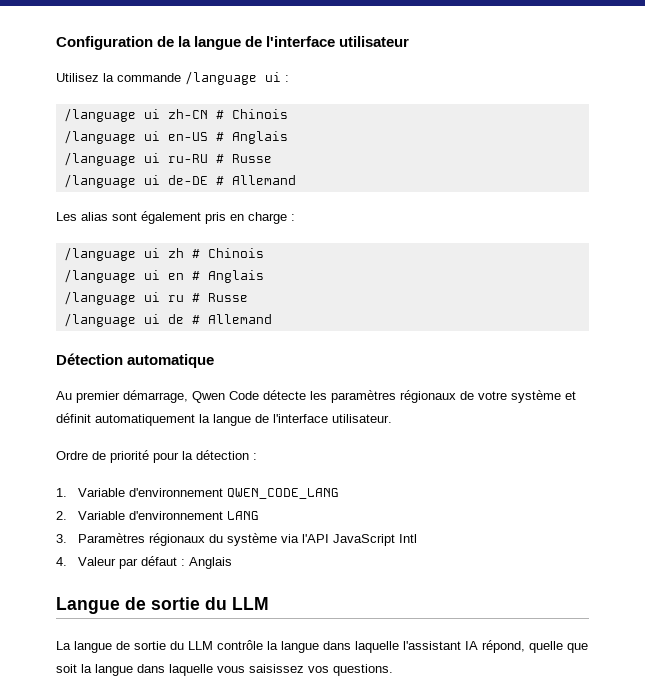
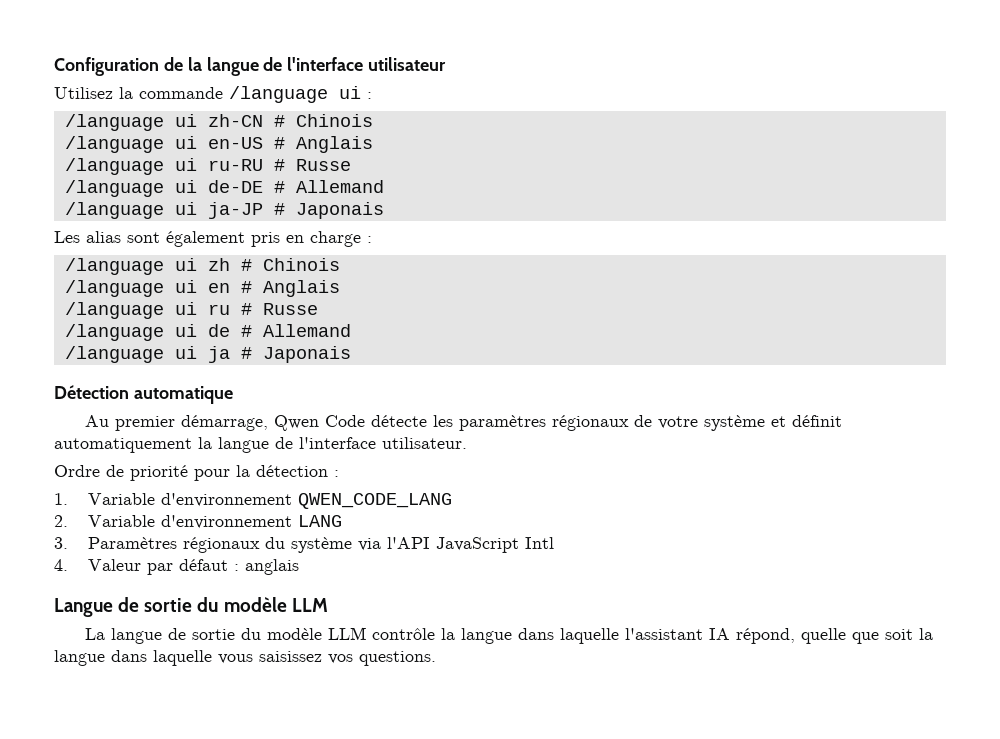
+ /language ui ja-JP # Japonais
+ /language ui ja # Japonais
- 4. Valeur par défaut : Anglais
+ 4. Valeur par défaut : anglais
- Langue de sortie du LLM
+ Langue de sortie du modèle LLM
- La langue de sortie du LLM contrôle la langue dans laquelle l'assistant IA répond, quelle que soit la langue dans laquelle vous saisissez vos questions.
+ La langue de sortie du modèle LLM contrôle la langue dans laquelle l'assistant IA répond, quelle que soit la langue dans laquelle vous saisissez vos questions.

